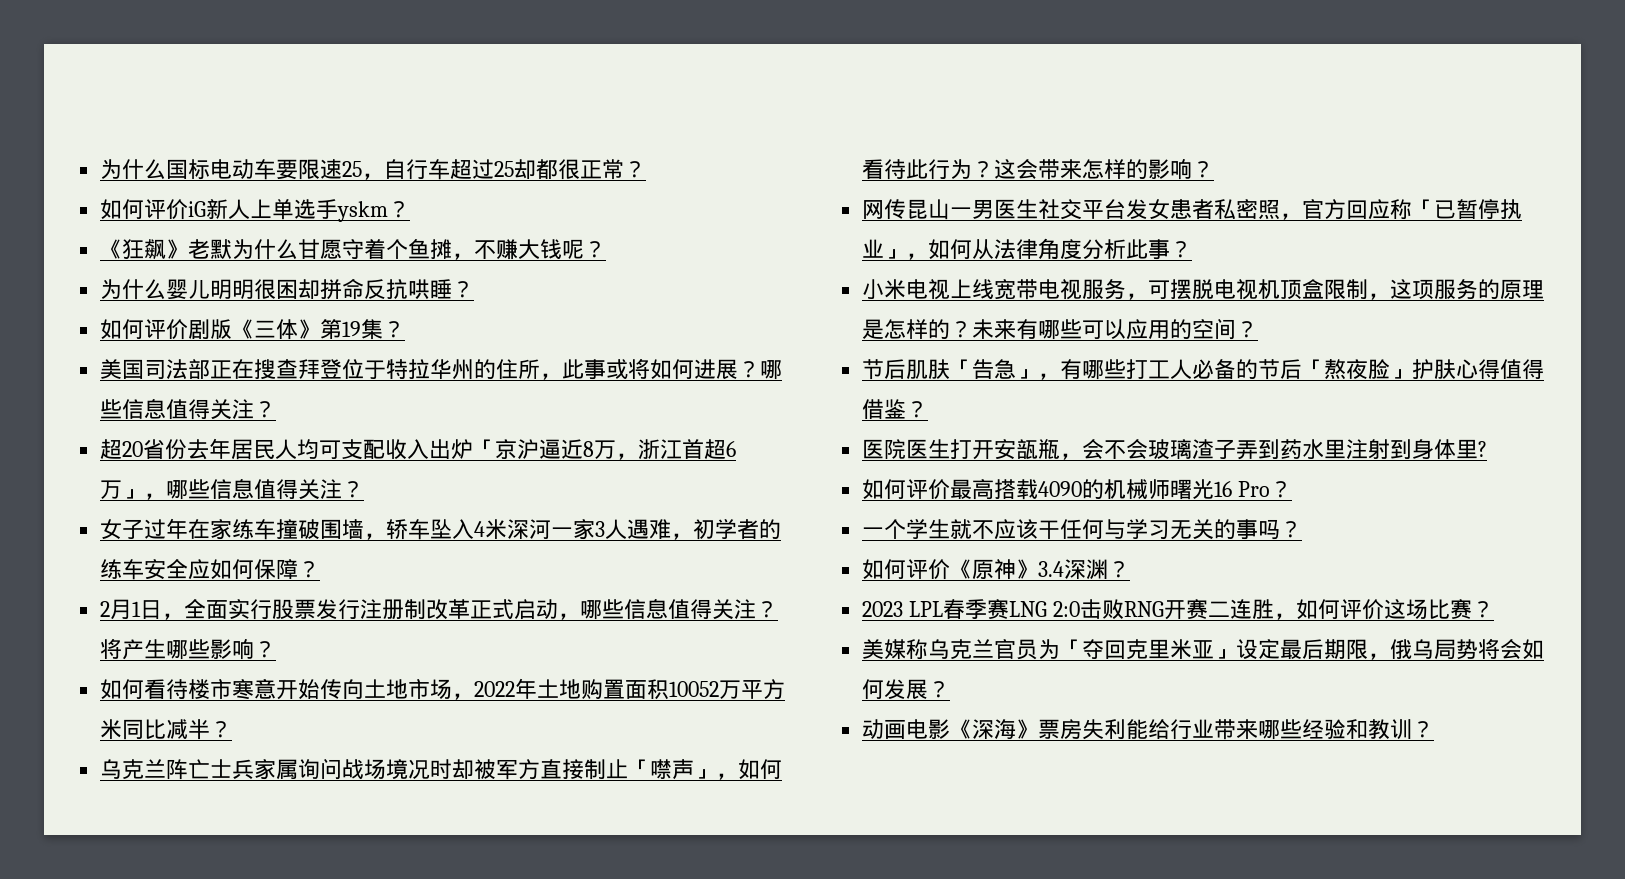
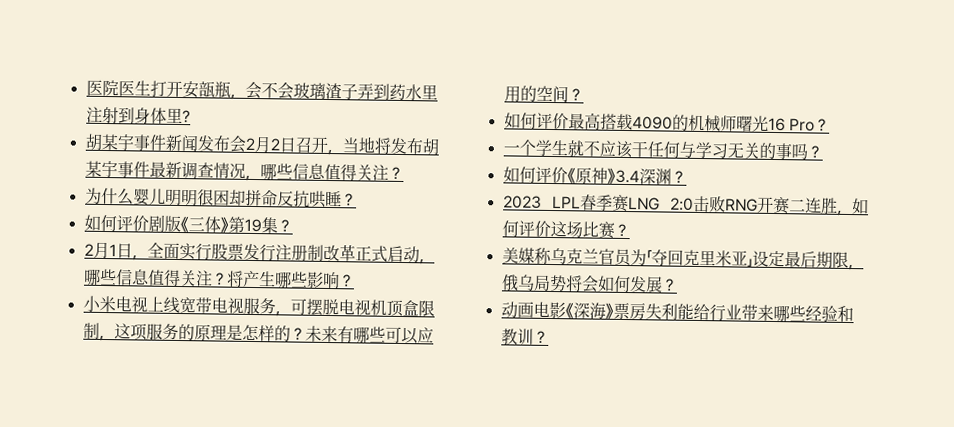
- 为什么国标电动车要限速25，自行车超过25却都很正常？
- 如何评价iG新人上单选手yskm？
- 《狂飙》老默为什么甘愿守着个鱼摊，不赚大钱呢？
+ 医院医生打开安瓿瓶，会不会玻璃渣子弄到药水里注射到身体里?
+ 胡某宇事件新闻发布会2月2日召开，当地将发布胡某宇事件最新调查情况，哪些信息值得关注？
- 美国司法部正在搜查拜登位于特拉华州的住所，此事或将如何进展？哪些信息值得关注？
- 超20省份去年居民人均可支配收入出炉「京沪逼近8万，浙江首超6万」，哪些信息值得关注？
- 女子过年在家练车撞破围墙，轿车坠入4米深河一家3人遇难，初学者的练车安全应如何保障？
- 如何看待楼市寒意开始传向土地市场，2022年土地购置面积10052万平方米同比减半？
- 乌克兰阵亡士兵家属询问战场境况时却被军方直接制止「噤声」，如何看待此行为？这会带来怎样的影响？
- 网传昆山一男医生社交平台发女患者私密照，官方回应称「已暂停执业」，如何从法律角度分析此事？
- 节后肌肤「告急」，有哪些打工人必备的节后「熬夜脸」护肤心得值得借鉴？
- 医院医生打开安瓿瓶，会不会玻璃渣子弄到药水里注射到身体里?

